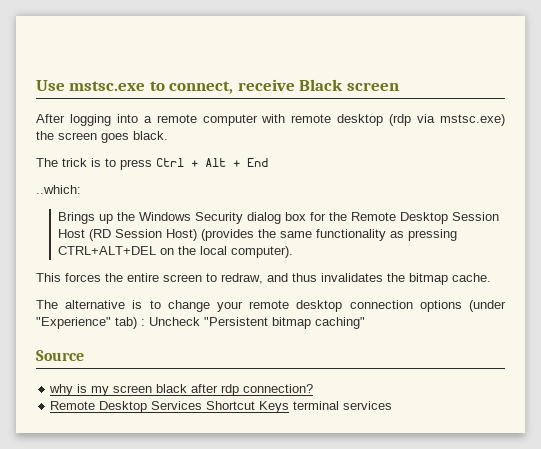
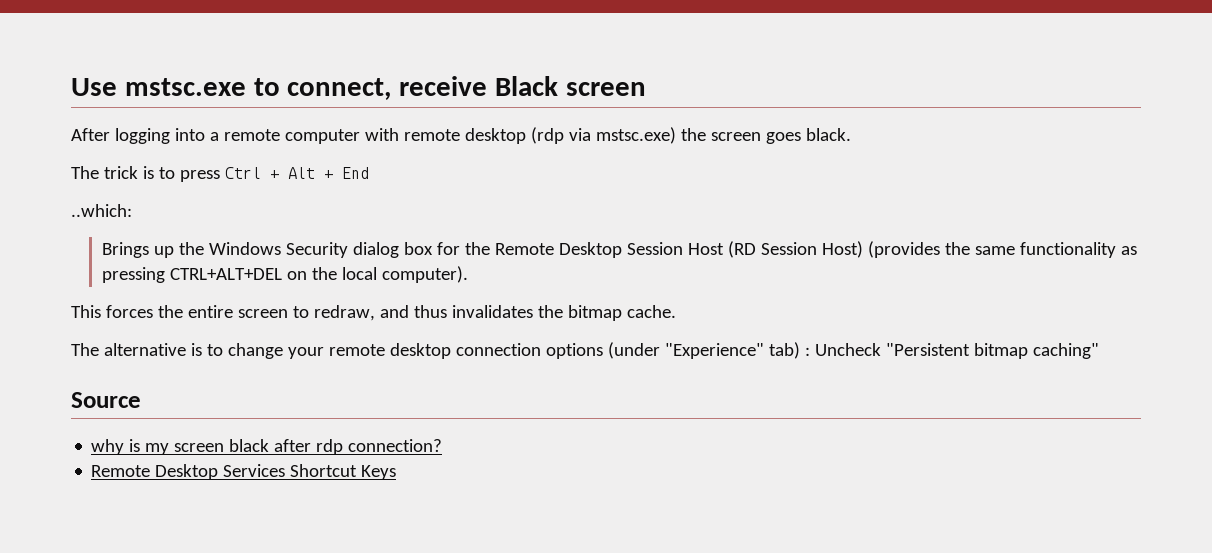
- Remote Desktop Services Shortcut Keys terminal services
+ Remote Desktop Services Shortcut Keys

